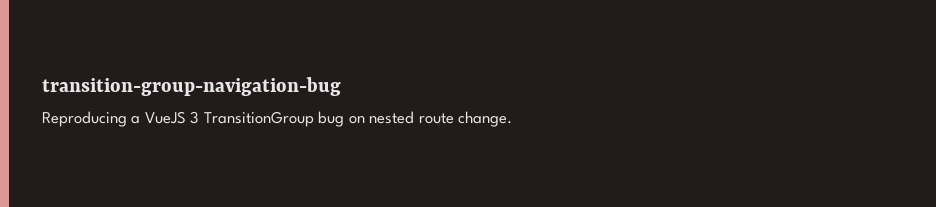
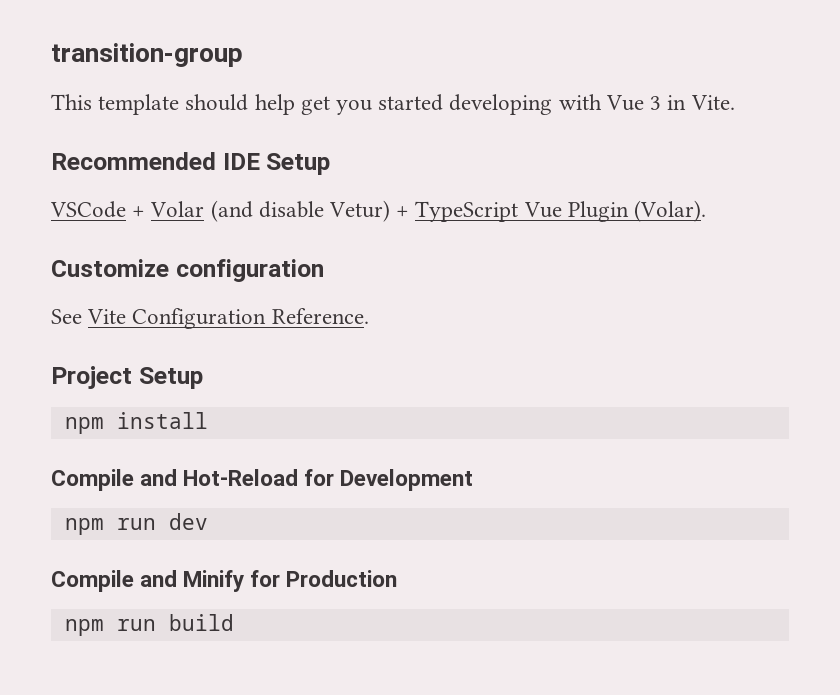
- transition-group-navigation-bug
- Reproducing a VueJS 3 TransitionGroup bug on nested route change.
+ transition-group
+ This template should help get you started developing with Vue 3 in Vite.
+ Recommended IDE Setup
+ VSCode + Volar (and disable Vetur) + TypeScript Vue Plugin (Volar).
+ Customize configuration
+ See Vite Configuration Reference.
+ Project Setup
+ npm install
+ Compile and Hot-Reload for Development
+ npm run dev
+ Compile and Minify for Production
+ npm run build

